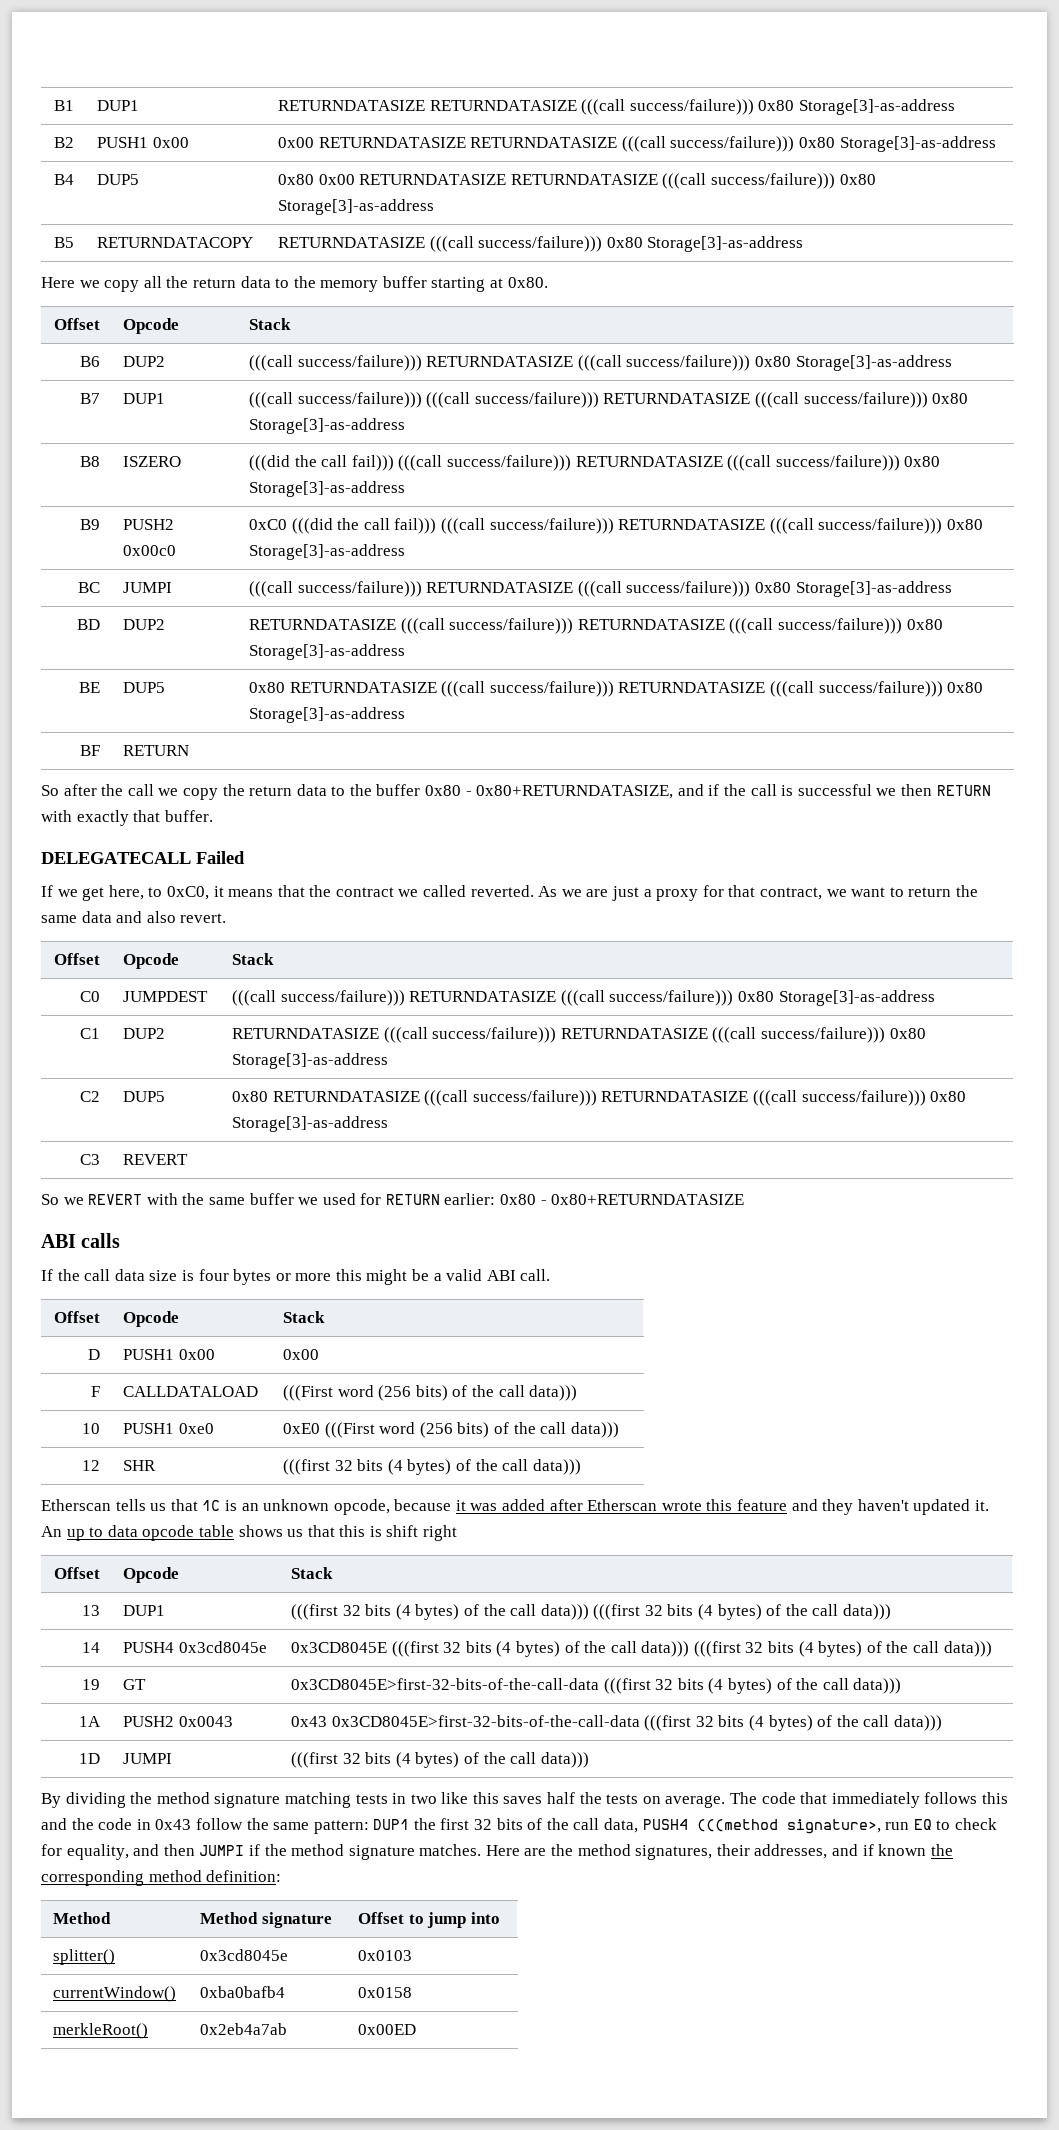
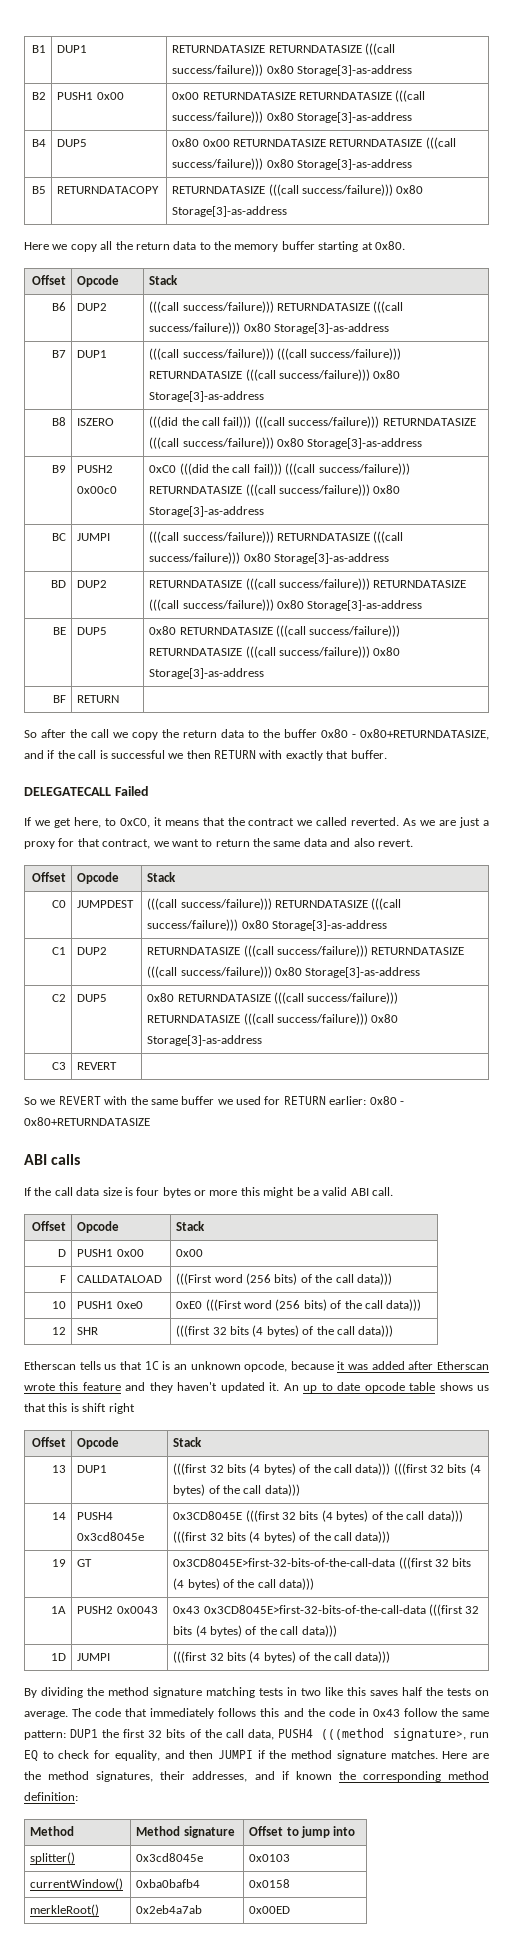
- An up to data opcode table shows us that this is shift right
+ An up to date opcode table shows us that this is shift right

